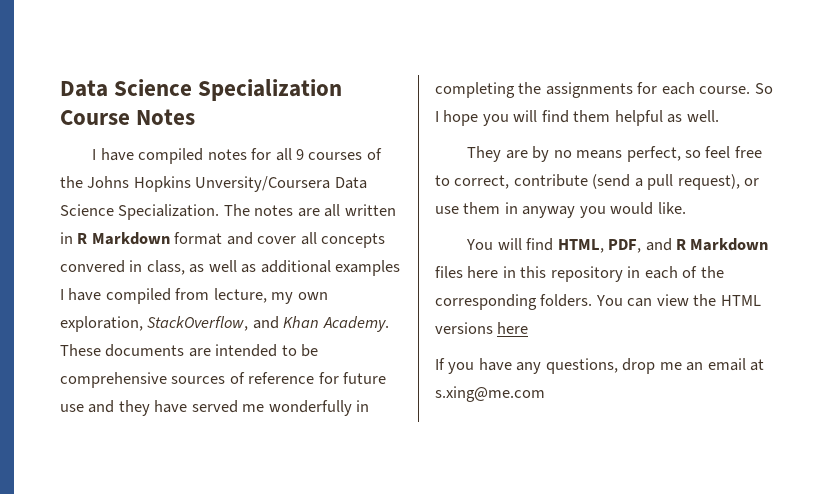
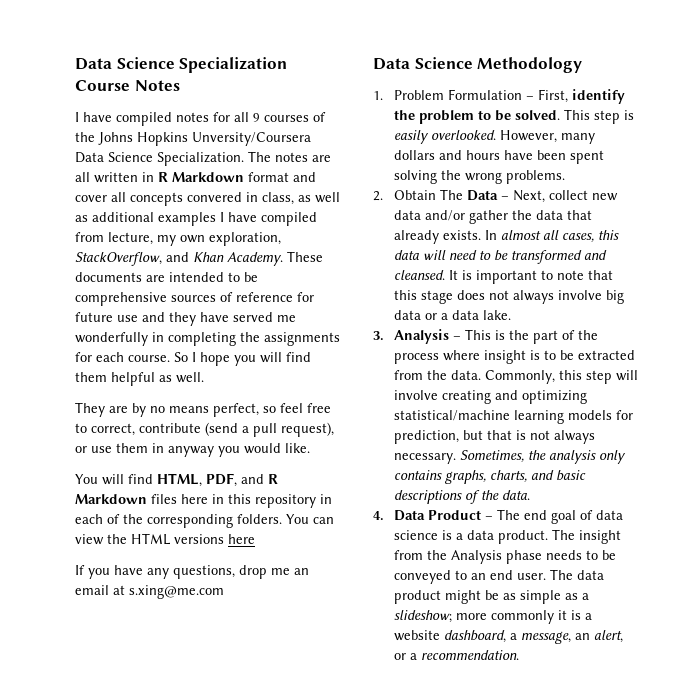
+ Data Science Methodology
+ 1. Problem Formulation – First, identify the problem to be solved. This step is easily overlooked. However, many dollars and hours have been spent solving the wrong problems.
+ 2. Obtain The Data – Next, collect new data and/or gather the data that already exists. In almost all cases, this data will need to be transformed and cleansed. It is important to note that this stage does not always involve big data or a data lake.
+ 3. Analysis – This is the part of the process where insight is to be extracted from the data. Commonly, this step will involve creating and optimizing statistical/machine learning models for prediction, but that is not always necessary. Sometimes, the analysis only contains graphs, charts, and basic descriptions of the data.
+ 4. Data Product – The end goal of data science is a data product. The insight from the Analysis phase needs to be conveyed to an end user. The data product might be as simple as a slideshow; more commonly it is a website dashboard, a message, an alert, or a recommendation.

